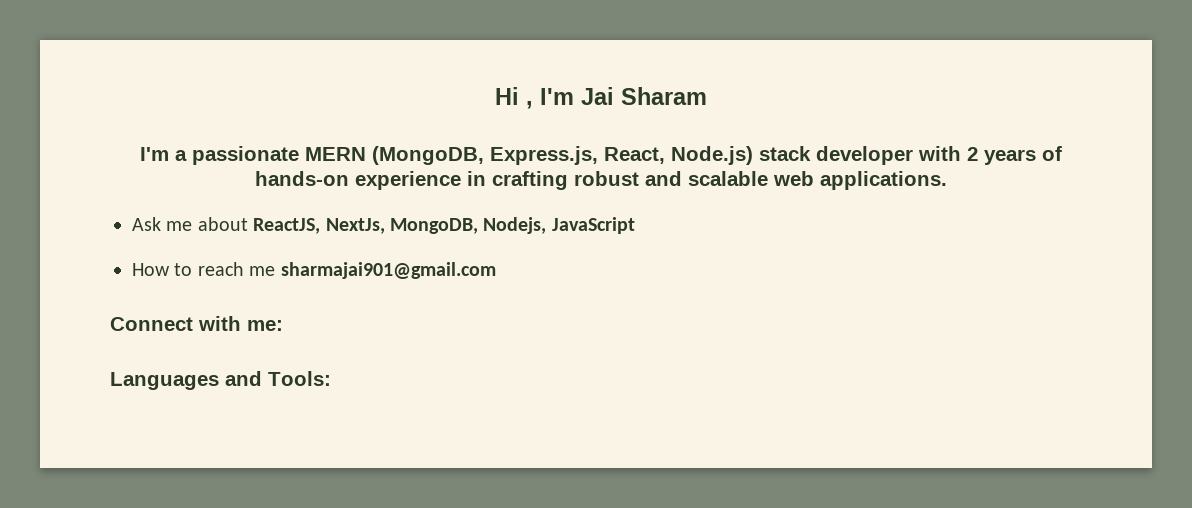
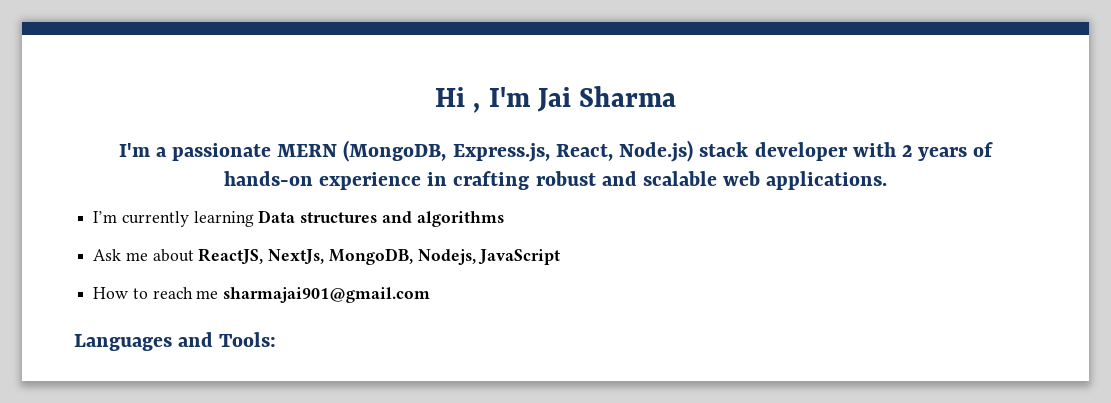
- Hi , I'm Jai Sharam
+ Hi , I'm Jai Sharma
+ I’m currently learning Data structures and algorithms
- Connect with me:

